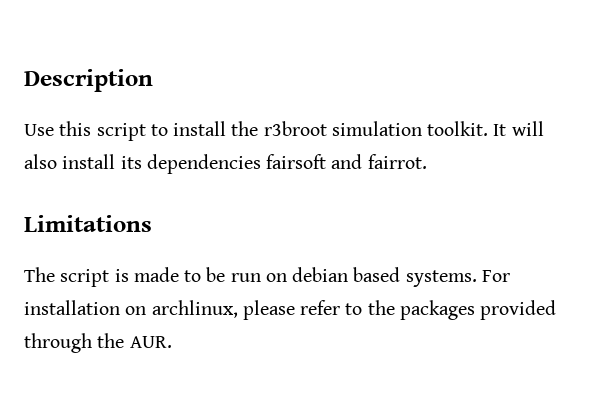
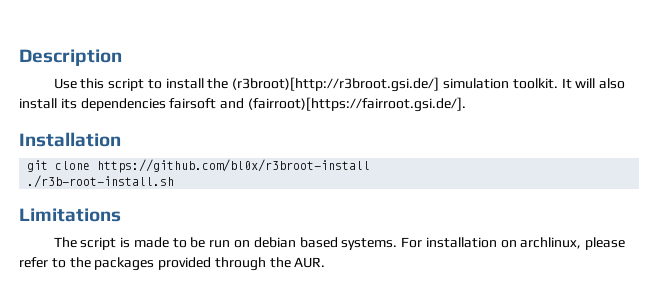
- Use this script to install the r3broot simulation toolkit.
+ Use this script to install the (r3broot)[http://r3broot.gsi.de/] simulation toolkit.
- It will also install its dependencies fairsoft and fairrot.
+ It will also install its dependencies fairsoft and (fairroot)[https://fairroot.gsi.de/].
+ Installation
+ git clone https://github.com/bl0x/r3broot-install
+ ./r3b-root-install.sh

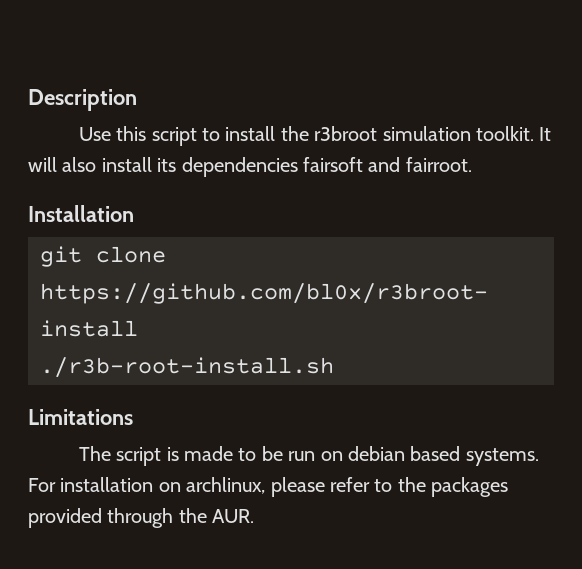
- Use this script to install the (r3broot)[http://r3broot.gsi.de/] simulation toolkit.
+ Use this script to install the r3broot simulation toolkit.
- It will also install its dependencies fairsoft and (fairroot)[https://fairroot.gsi.de/].
+ It will also install its dependencies fairsoft and fairroot.

